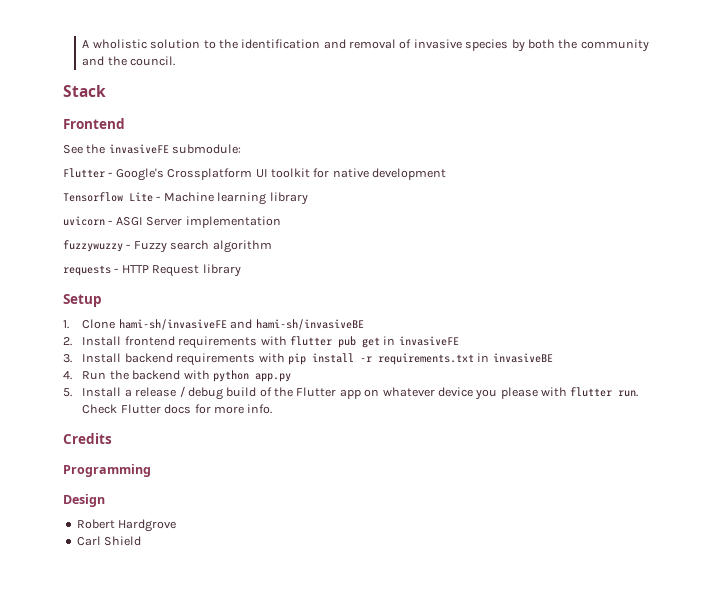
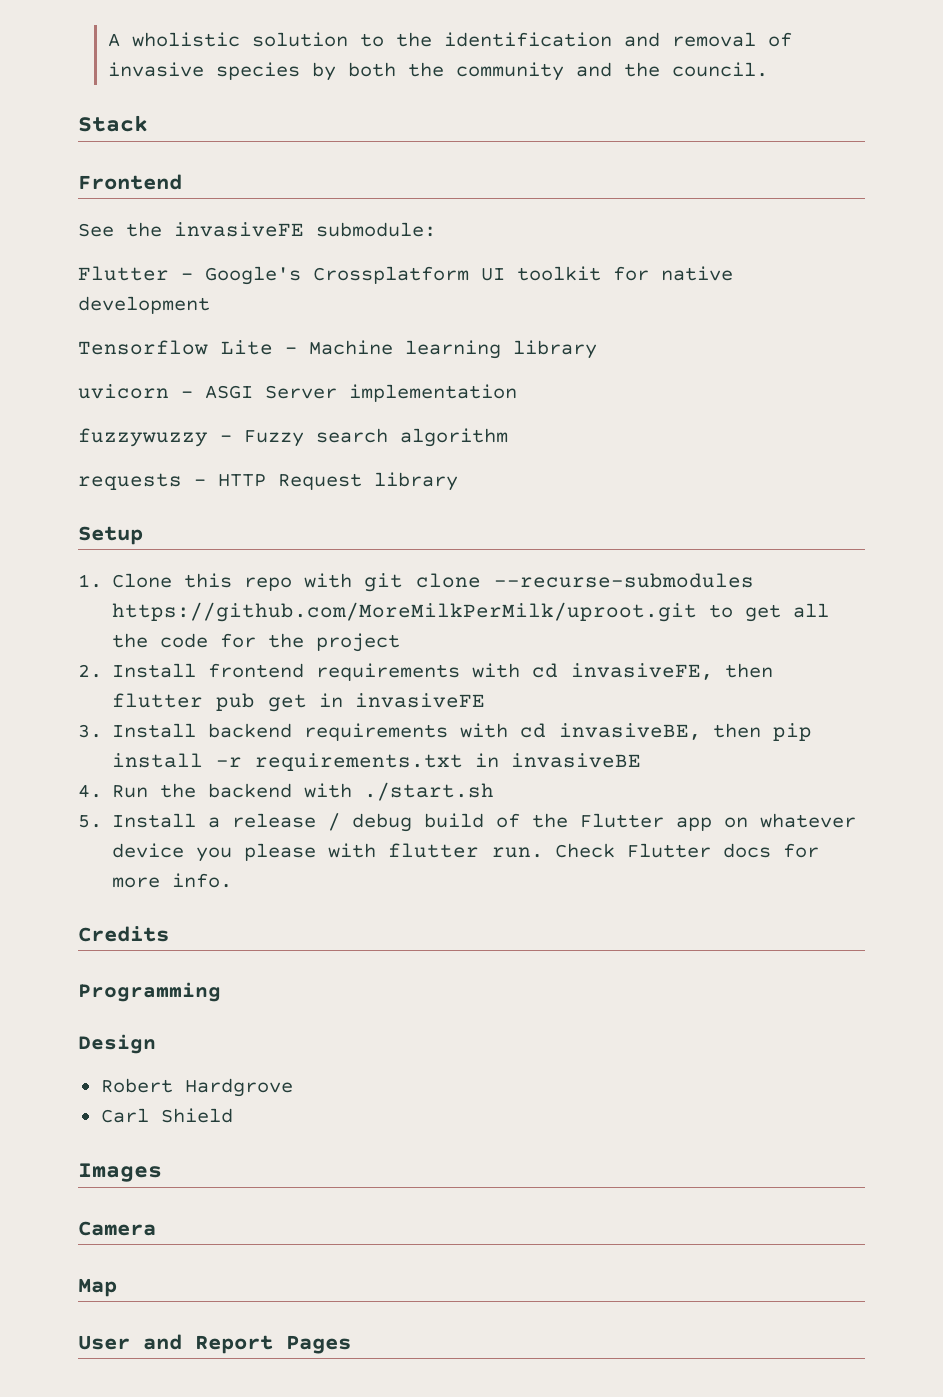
- 1. Clone hami-sh/invasiveFE and hami-sh/invasiveBE
+ 1. Clone this repo with git clone --recurse-submodules https://github.com/MoreMilkPerMilk/uproot.git to get all the code for the project
- 2. Install frontend requirements with flutter pub get in invasiveFE
+ 2. Install frontend requirements with cd invasiveFE, then flutter pub get in invasiveFE
- 3. Install backend requirements with pip install -r requirements.txt in invasiveBE
+ 3. Install backend requirements with cd invasiveBE, then pip install -r requirements.txt in invasiveBE
- 4. Run the backend with python app.py
+ 4. Run the backend with ./start.sh
+ Images
+ Camera
+ Map
+ User and Report Pages

